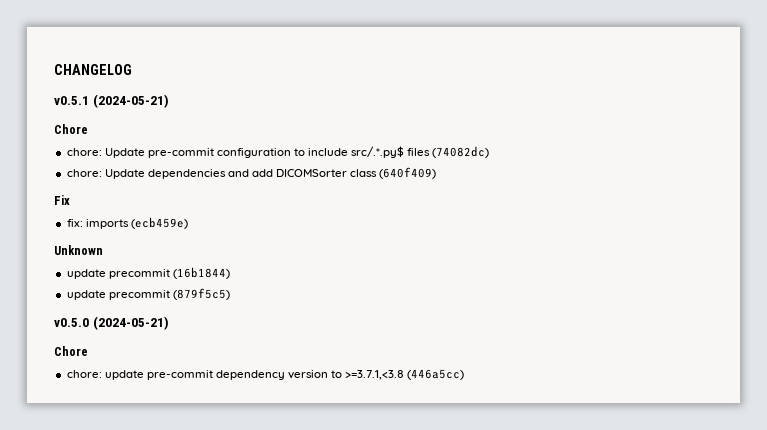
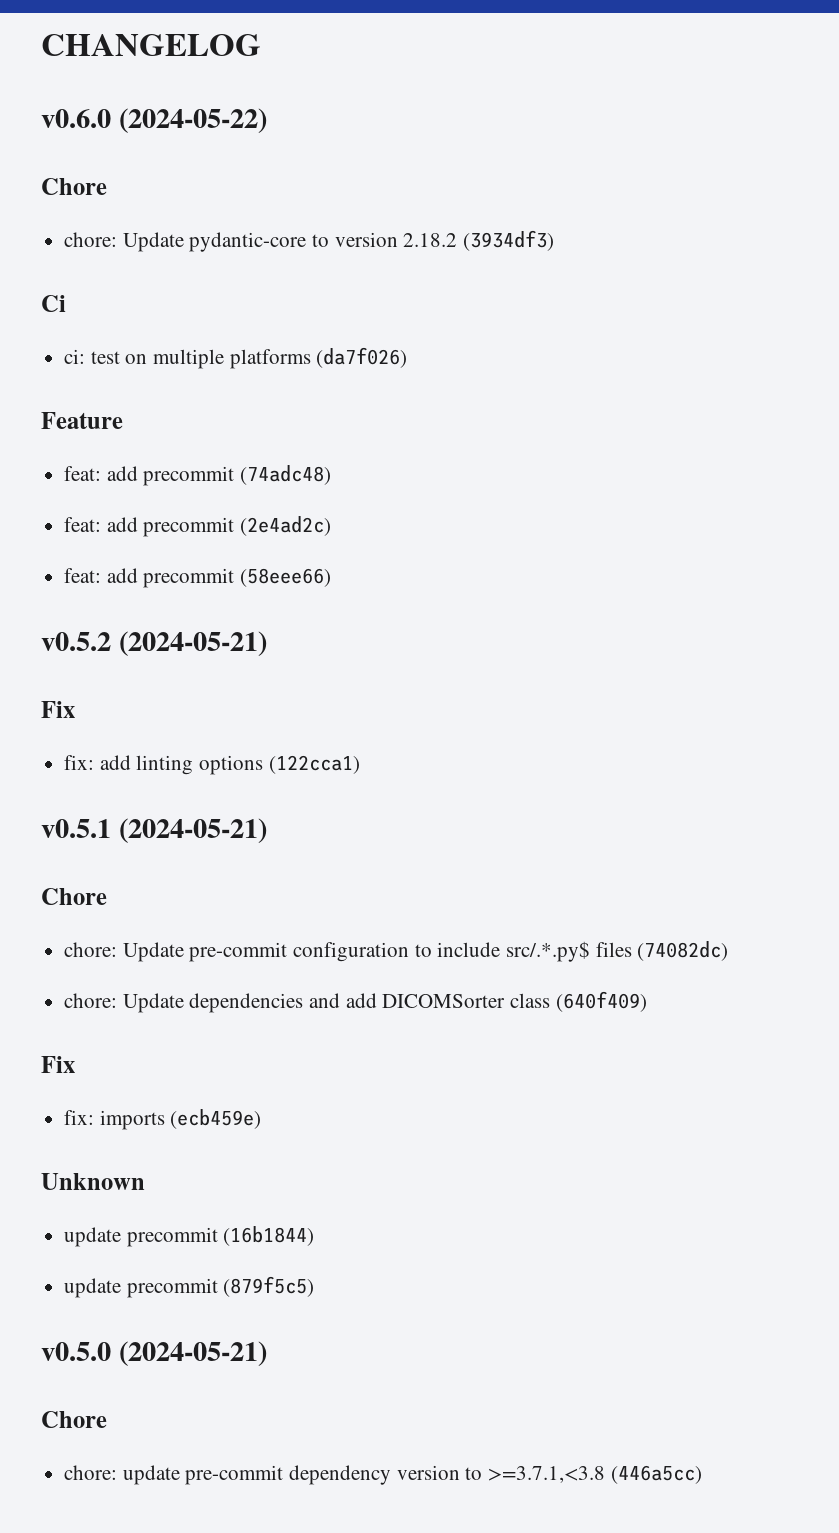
+ v0.6.0 (2024-05-22)
+ Chore
+ chore: Update pydantic-core to version 2.18.2 (3934df3)
+ Ci
+ ci: test on multiple platforms (da7f026)
+ Feature
+ feat: add precommit (74adc48)
+ feat: add precommit (2e4ad2c)
+ feat: add precommit (58eee66)
+ v0.5.2 (2024-05-21)
+ Fix
+ fix: add linting options (122cca1)

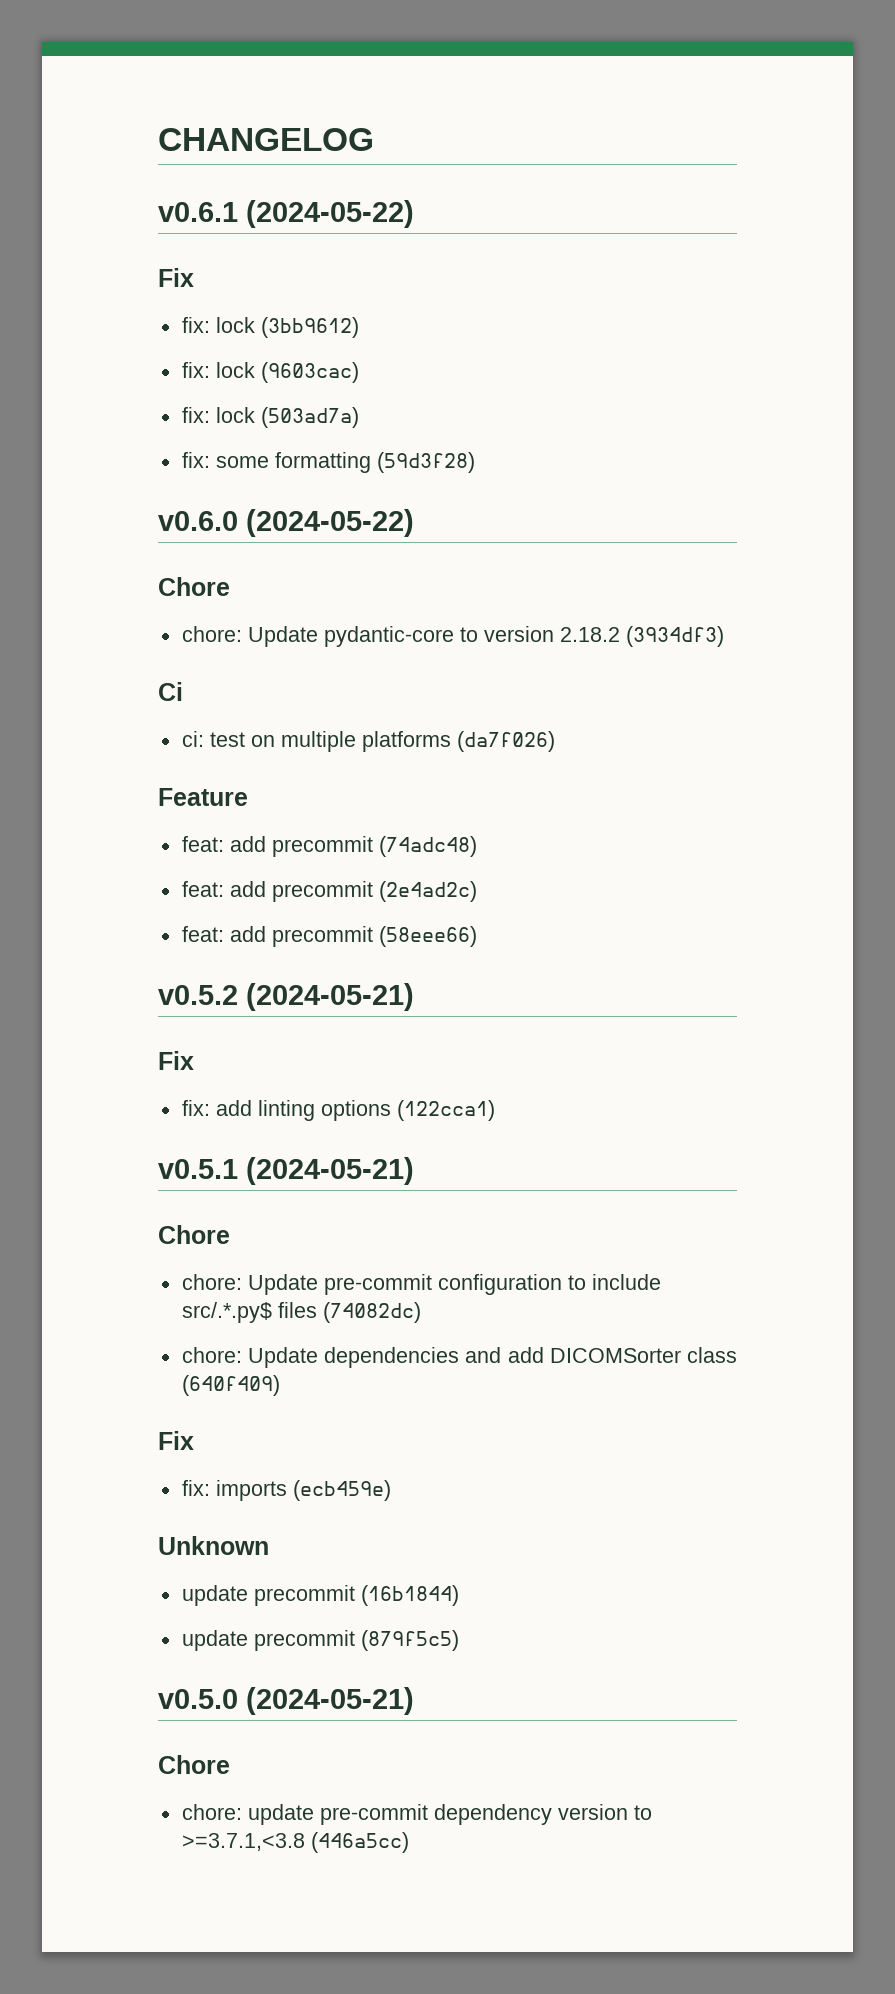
+ v0.6.1 (2024-05-22)
+ Fix
+ fix: lock (3bb9612)
+ fix: lock (9603cac)
+ fix: lock (503ad7a)
+ fix: some formatting (59d3f28)

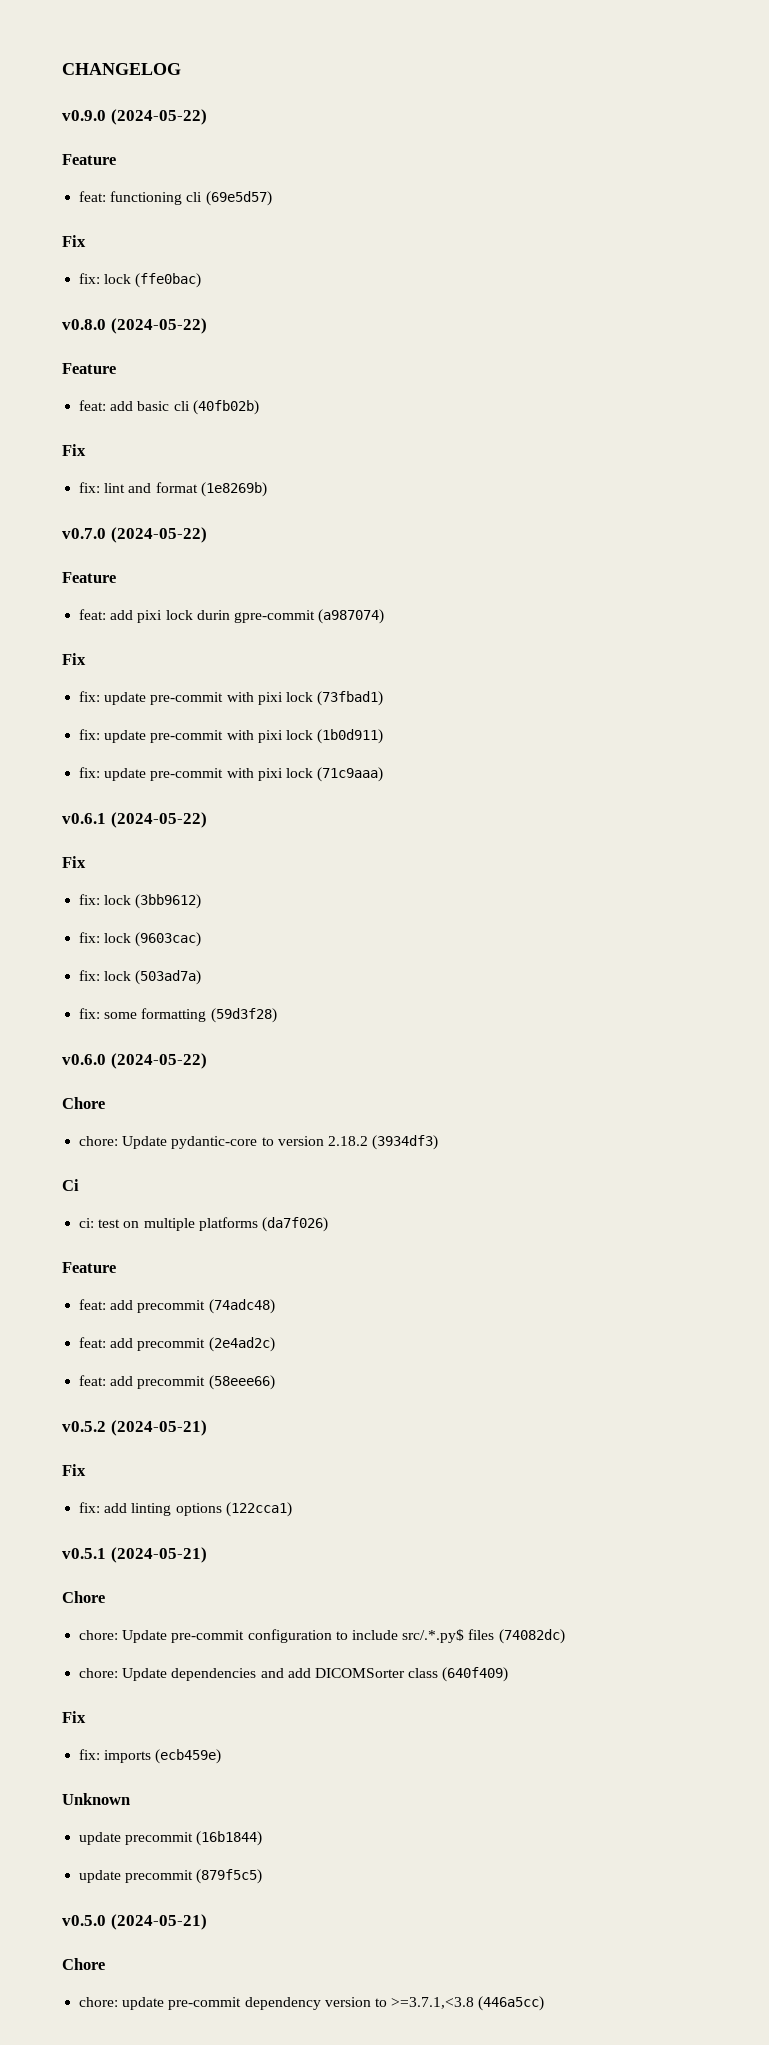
+ v0.9.0 (2024-05-22)
+ Feature
+ feat: functioning cli (69e5d57)
+ Fix
+ fix: lock (ffe0bac)
+ v0.8.0 (2024-05-22)
+ Feature
+ feat: add basic cli (40fb02b)
+ Fix
+ fix: lint and format (1e8269b)
+ v0.7.0 (2024-05-22)
+ Feature
+ feat: add pixi lock durin gpre-commit (a987074)
+ Fix
+ fix: update pre-commit with pixi lock (73fbad1)
+ fix: update pre-commit with pixi lock (1b0d911)
+ fix: update pre-commit with pixi lock (71c9aaa)

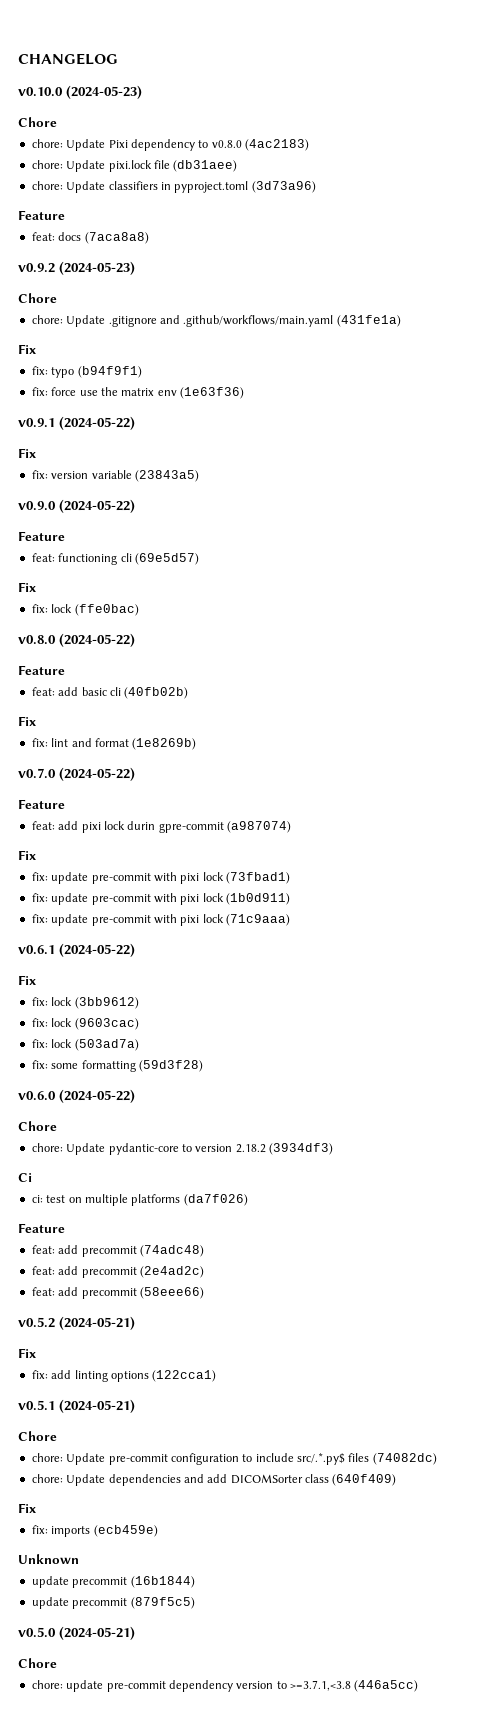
+ v0.10.0 (2024-05-23)
+ Chore
+ chore: Update Pixi dependency to v0.8.0 (4ac2183)
+ chore: Update pixi.lock file (db31aee)
+ chore: Update classifiers in pyproject.toml (3d73a96)
+ Feature
+ feat: docs (7aca8a8)
+ v0.9.2 (2024-05-23)
+ Chore
+ chore: Update .gitignore and .github/workflows/main.yaml (431fe1a)
+ Fix
+ fix: typo (b94f9f1)
+ fix: force use the matrix env (1e63f36)
+ v0.9.1 (2024-05-22)
+ Fix
+ fix: version variable (23843a5)

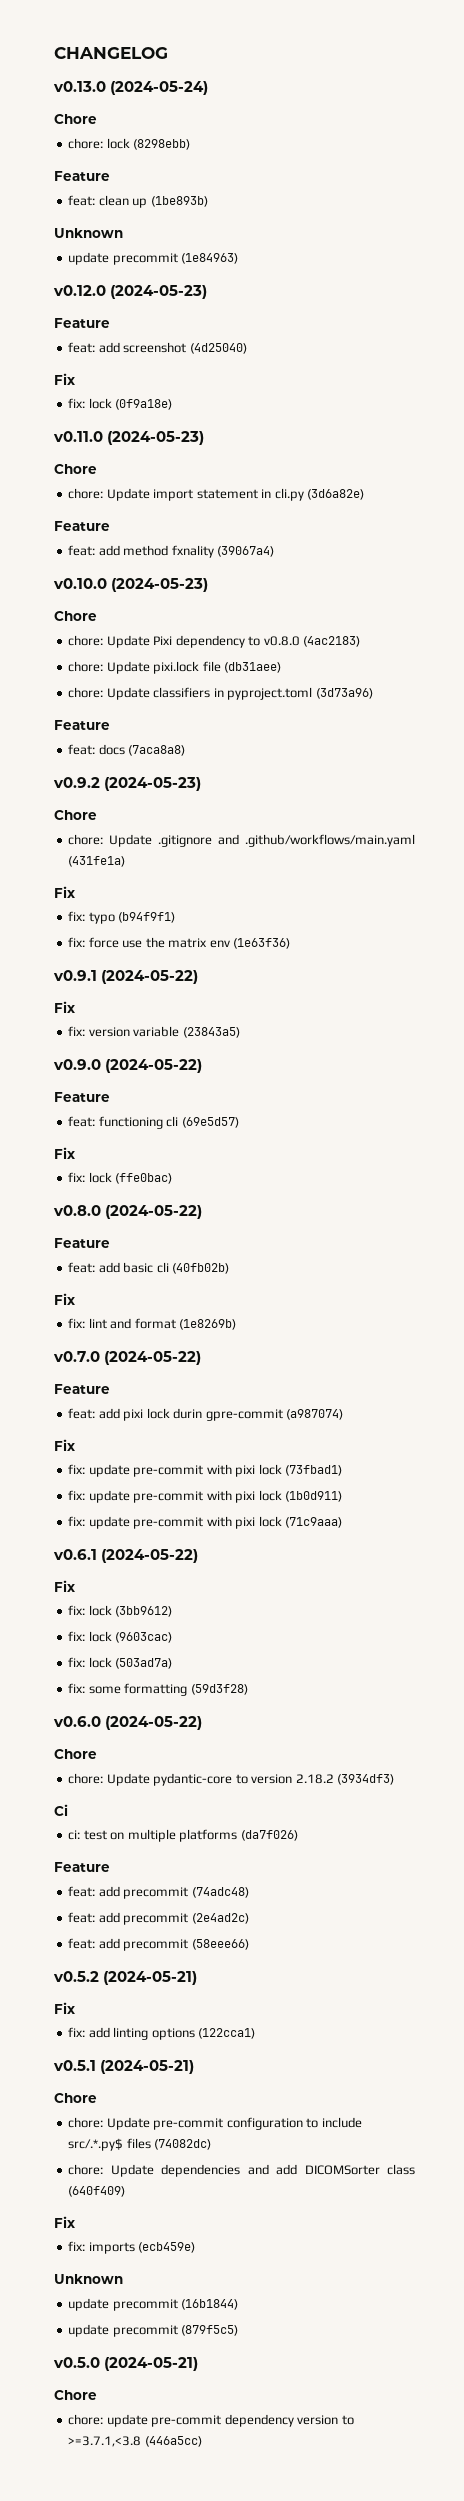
+ v0.13.0 (2024-05-24)
+ Chore
+ chore: lock (8298ebb)
+ Feature
+ feat: clean up (1be893b)
+ Unknown
+ update precommit (1e84963)
+ v0.12.0 (2024-05-23)
+ Feature
+ feat: add screenshot (4d25040)
+ Fix
+ fix: lock (0f9a18e)
+ v0.11.0 (2024-05-23)
+ Chore
+ chore: Update import statement in cli.py (3d6a82e)
+ Feature
+ feat: add method fxnality (39067a4)

